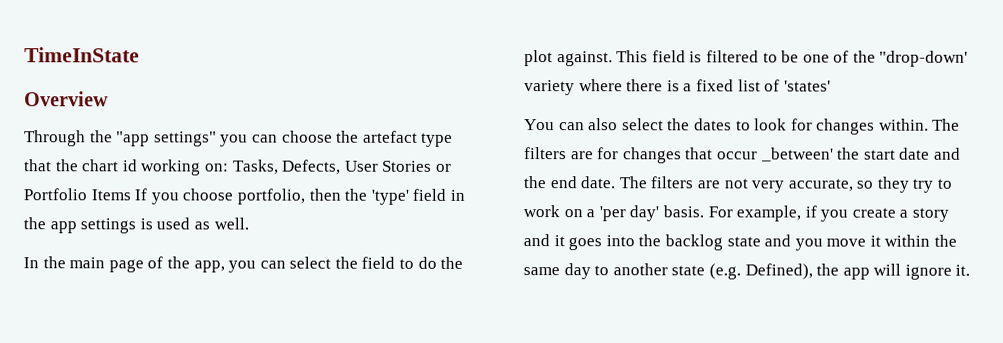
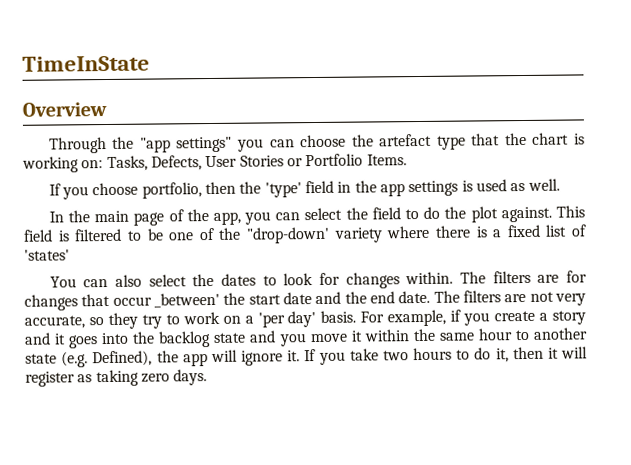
- Through the "app settings" you can choose the artefact type that the chart id working on: Tasks, Defects, User Stories or Portfolio Items If you choose portfolio, then the 'type' field in the app settings is used as well.
+ Through the "app settings" you can choose the artefact type that the chart is working on: Tasks, Defects, User Stories or Portfolio Items.
+ If you choose portfolio, then the 'type' field in the app settings is used as well.
- For example, if you create a story and it goes into the backlog state and you move it within the same day to another state (e.g. Defined), the app will ignore it.
+ For example, if you create a story and it goes into the backlog state and you move it within the same hour to another state (e.g. Defined), the app will ignore it.
+ If you take two hours to do it, then it will register as taking zero days.

